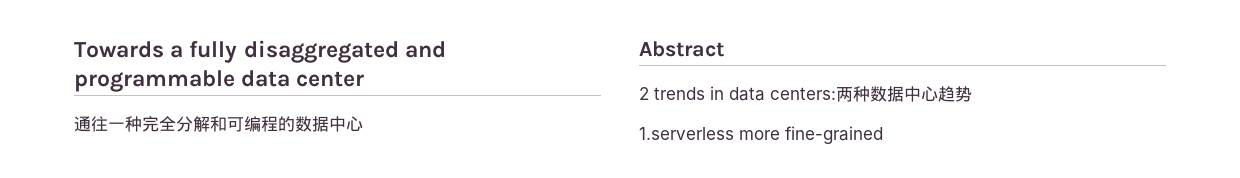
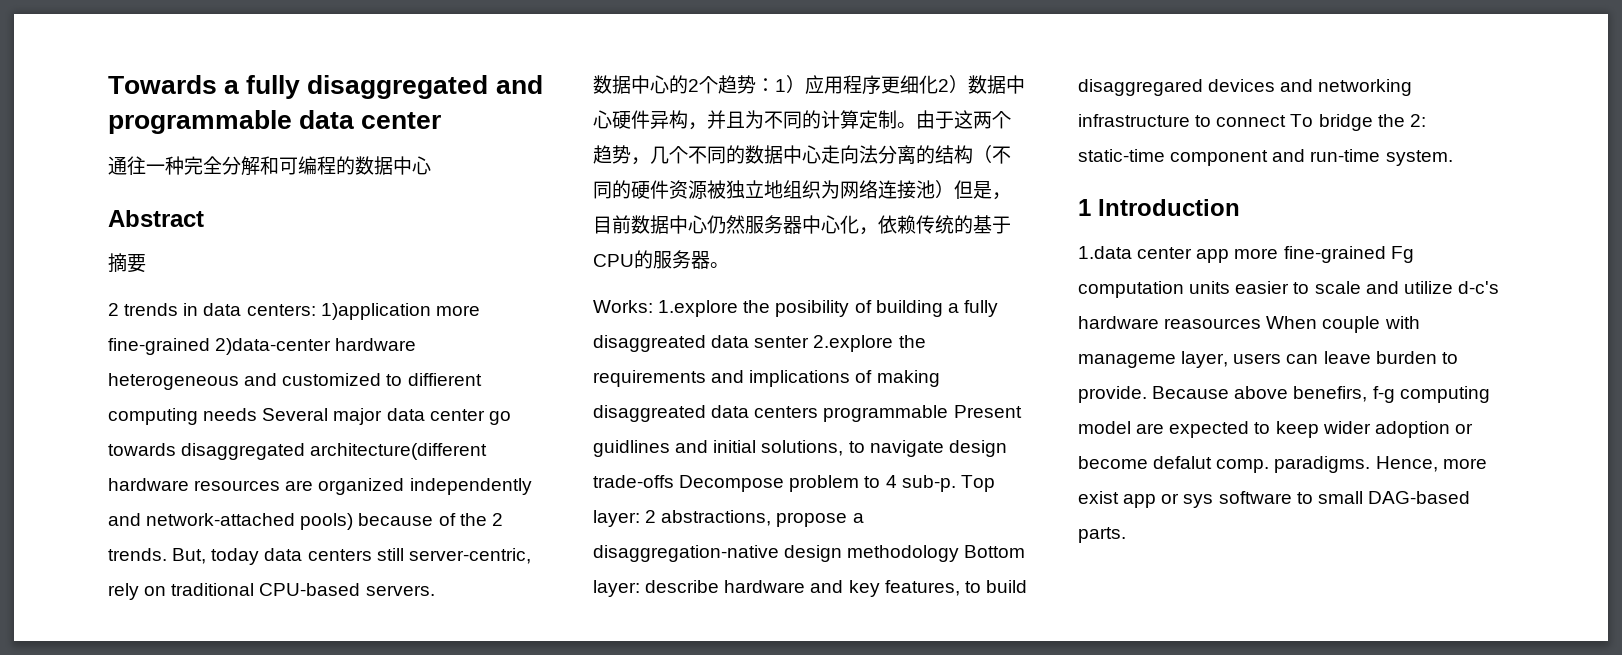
+ 摘要
- 2 trends in data centers:两种数据中心趋势
- 1.serverless more fine-grained
+ 2 trends in data centers: 1)application more fine-grained 2)data-center hardware heterogeneous and customized to diffierent computing needs Several major data center go towards disaggregated architecture(different hardware resources are organized independently and network-attached pools) because of the 2 trends. But, today data centers still server-centric, rely on traditional CPU-based servers.
+ 数据中心的2个趋势：1）应用程序更细化2）数据中心硬件异构，并且为不同的计算定制。由于这两个趋势，几个不同的数据中心走向法分离的结构（不同的硬件资源被独立地组织为网络连接池）但是，目前数据中心仍然服务器中心化，依赖传统的基于CPU的服务器。
+ Works: 1.explore the posibility of building a fully disaggreated data senter 2.explore the requirements and implications of making disaggreated data centers programmable Present guidlines and initial solutions, to navigate design trade-offs Decompose problem to 4 sub-p. Top layer: 2 abstractions, propose a disaggregation-native design methodology Bottom layer: describe hardware and key features, to build disaggregared devices and networking infrastructure to connect To bridge the 2: static-time component and run-time system.
+ 1 Introduction
+ 1.data center app more fine-grained Fg computation units easier to scale and utilize d-c's hardware reasources When couple with manageme layer, users can leave burden to provide. Because above benefirs, f-g computing model are expected to keep wider adoption or become defalut comp. paradigms. Hence, more exist app or sys software to small DAG-based parts.

